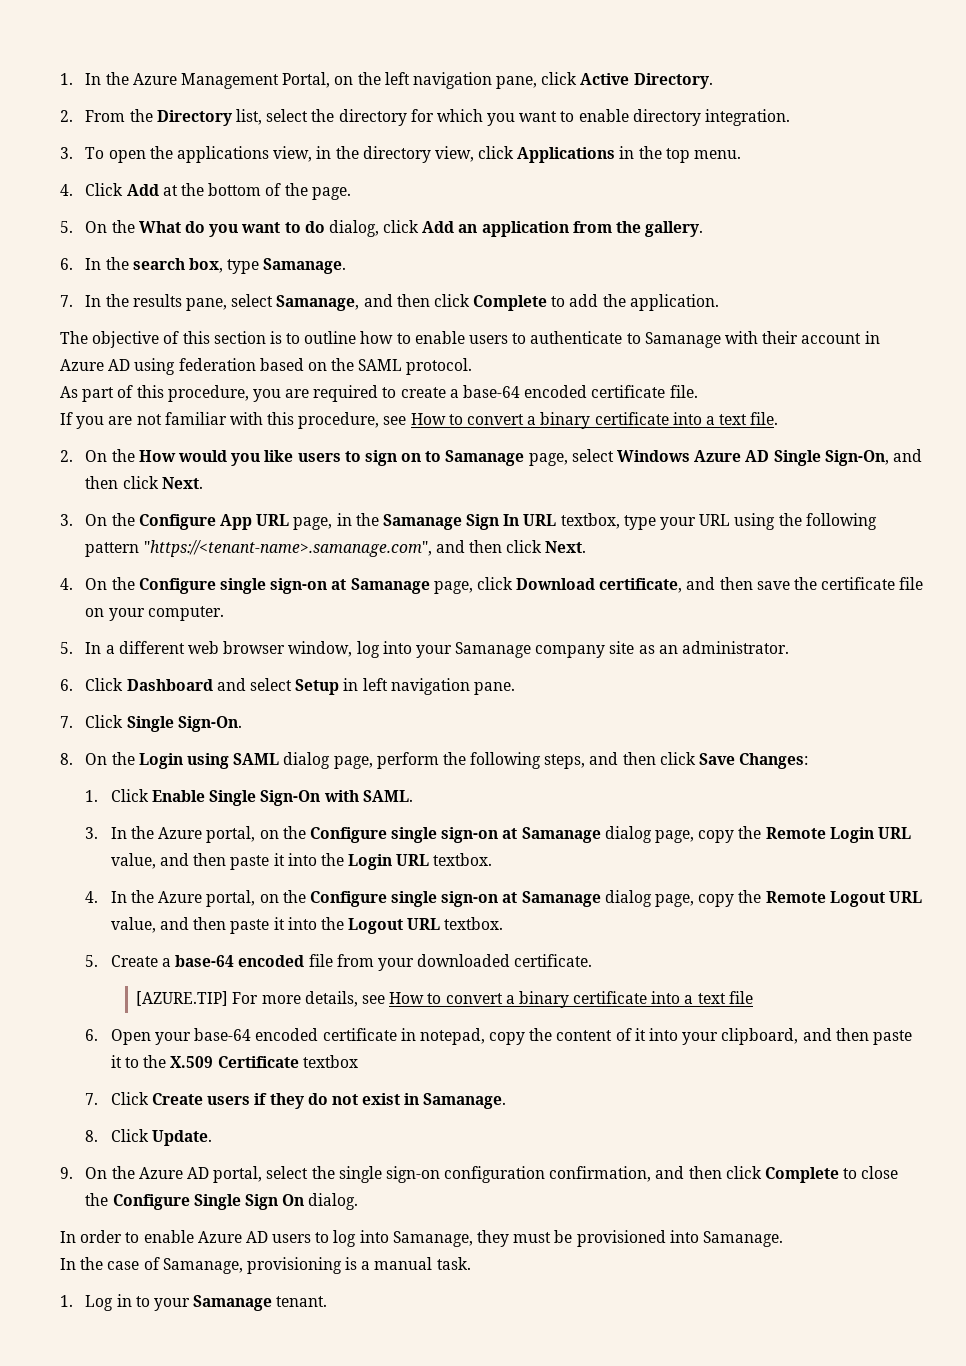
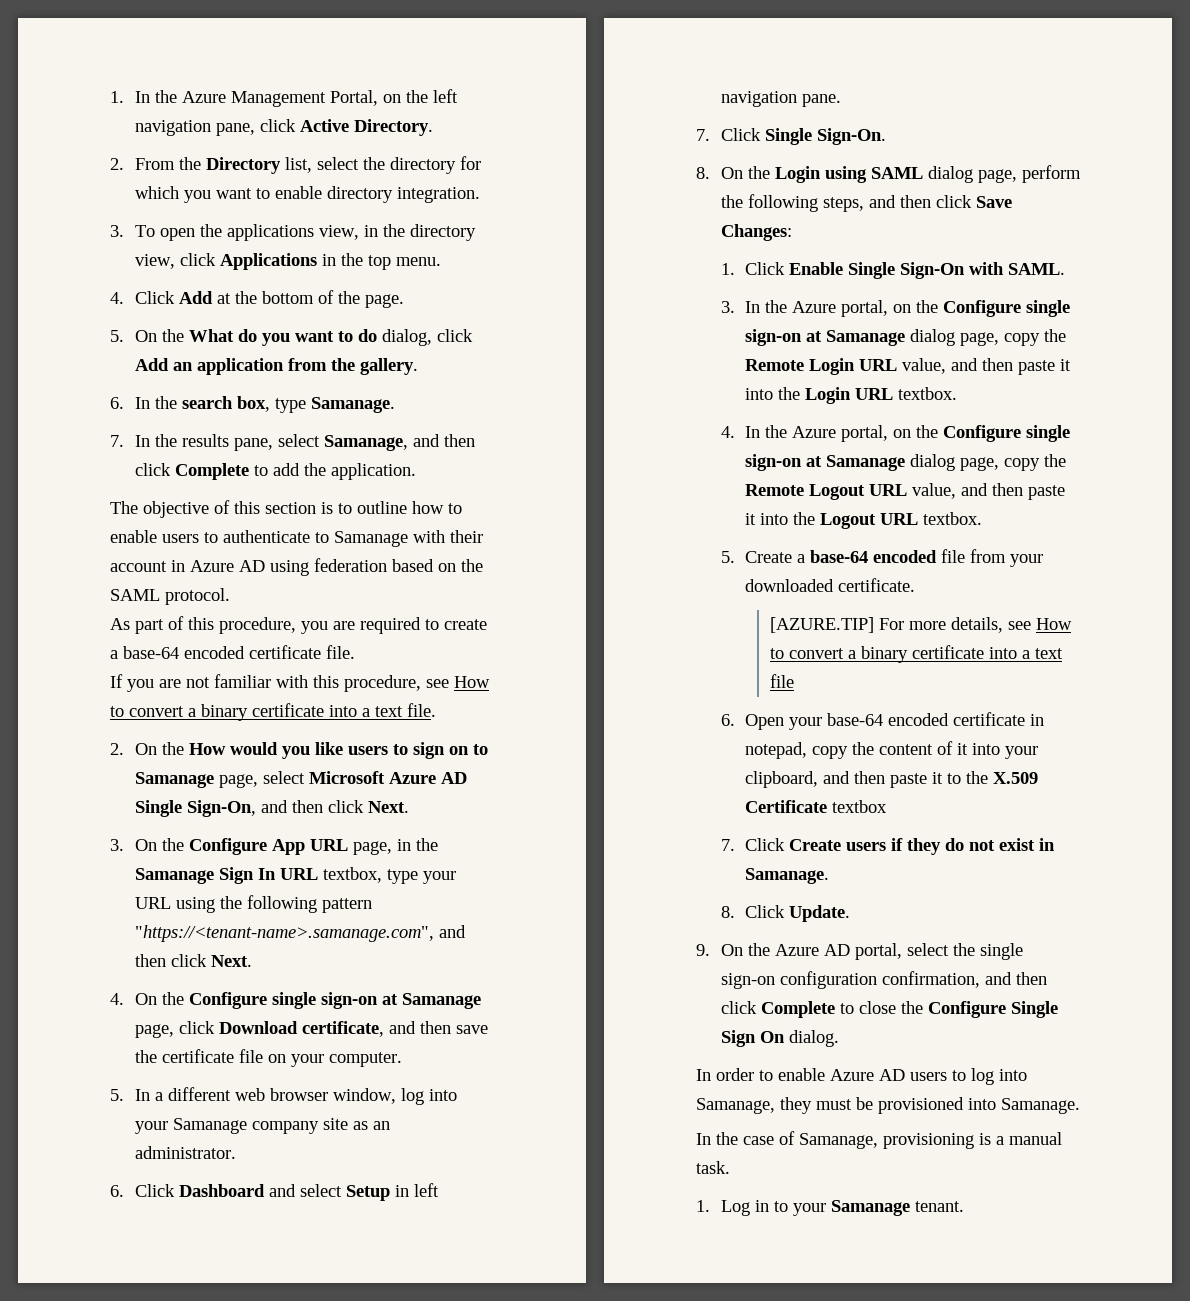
- 2. On the How would you like users to sign on to Samanage page, select Windows Azure AD Single Sign-On, and then click Next.
+ 2. On the How would you like users to sign on to Samanage page, select Microsoft Azure AD Single Sign-On, and then click Next.

